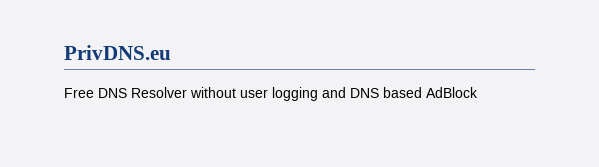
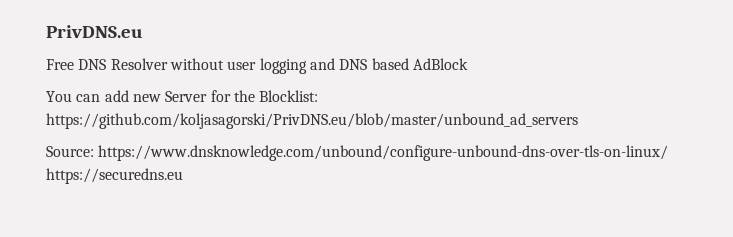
+ You can add new Server for the Blocklist: https://github.com/koljasagorski/PrivDNS.eu/blob/master/unbound_ad_servers
+ Source: https://www.dnsknowledge.com/unbound/configure-unbound-dns-over-tls-on-linux/ https://securedns.eu

